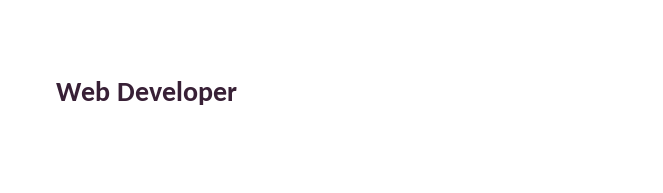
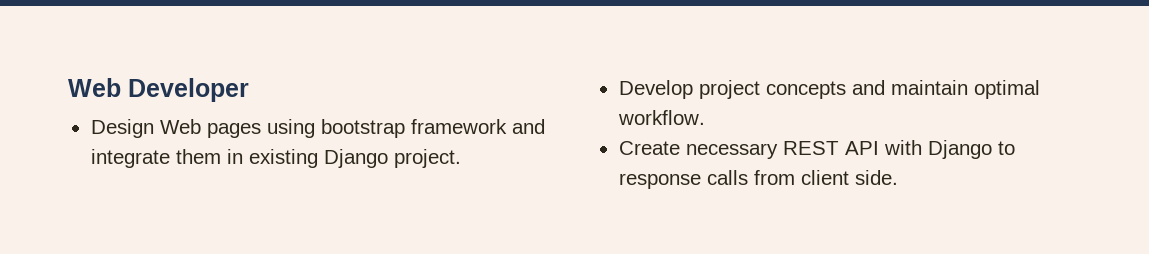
+ Design Web pages using bootstrap framework and integrate them in existing Django project.
+ Develop project concepts and maintain optimal workflow.
+ Create necessary REST API with Django to response calls from client side.

